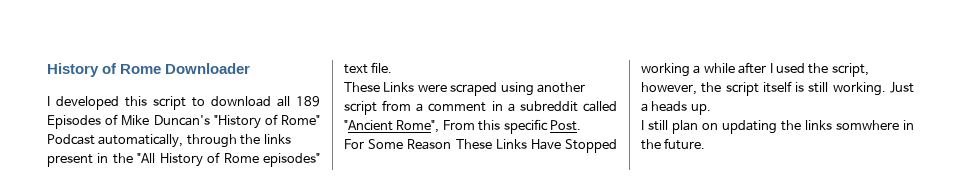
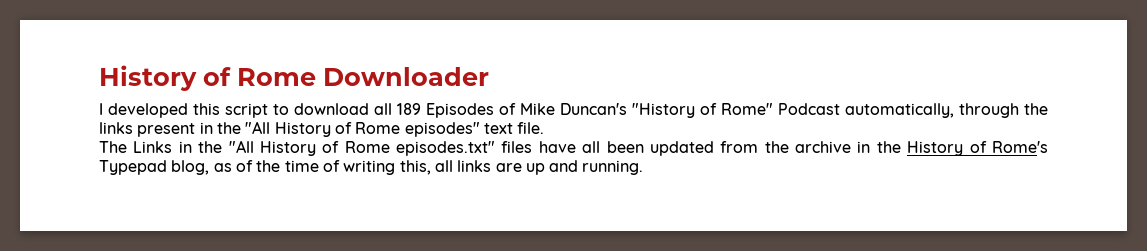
- These Links were scraped using another script from a comment in a subreddit called "Ancient Rome", From this specific Post.
- For Some Reason These Links Have Stopped working a while after I used the script, however, the script itself is still working. Just a heads up.
- I still plan on updating the links somwhere in the future.
+ The Links in the "All History of Rome episodes.txt" files have all been updated from the archive in the History of Rome's Typepad blog, as of the time of writing this, all links are up and running.

